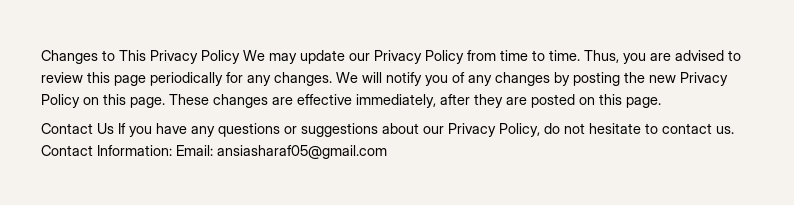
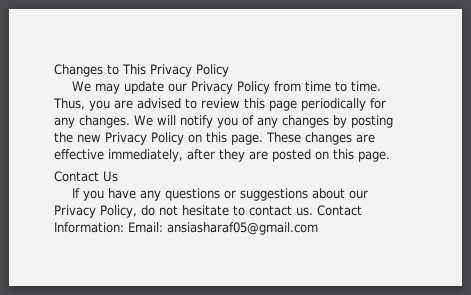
- Changes to This Privacy Policy We may update our Privacy Policy from time to time.
+ Changes to This Privacy Policy
+ We may update our Privacy Policy from time to time.
- Contact Us If you have any questions or suggestions about our Privacy Policy, do not hesitate to contact us.
+ Contact Us
+ If you have any questions or suggestions about our Privacy Policy, do not hesitate to contact us.

